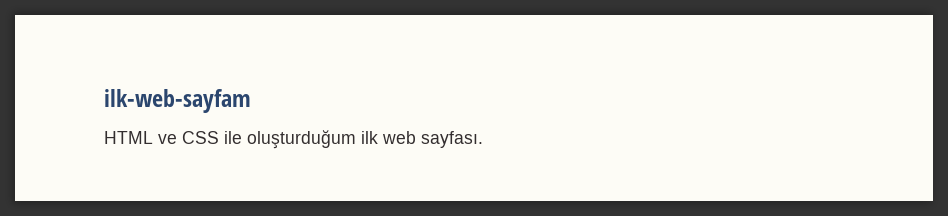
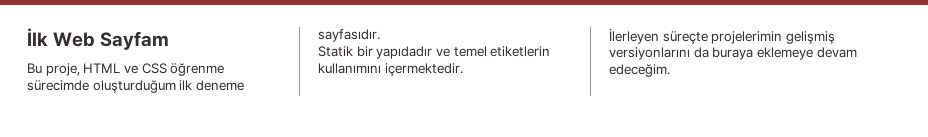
- ilk-web-sayfam
- HTML ve CSS ile oluşturduğum ilk web sayfası.
+ İlk Web Sayfam
+ Bu proje, HTML ve CSS öğrenme sürecimde oluşturduğum ilk deneme sayfasıdır.
+ Statik bir yapıdadır ve temel etiketlerin kullanımını içermektedir.
+ İlerleyen süreçte projelerimin gelişmiş versiyonlarını da buraya eklemeye devam edeceğim.

